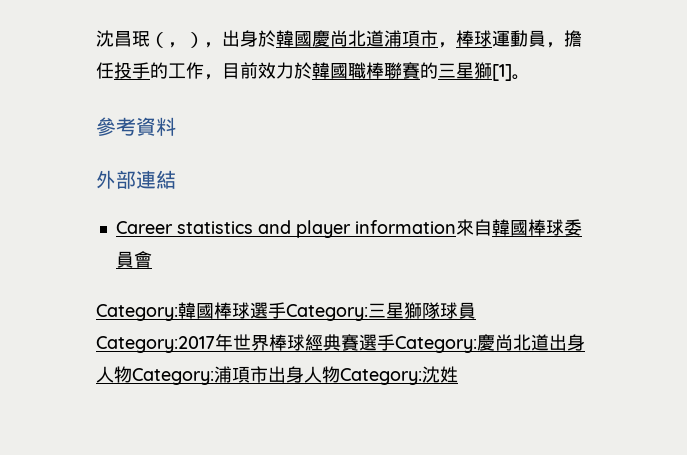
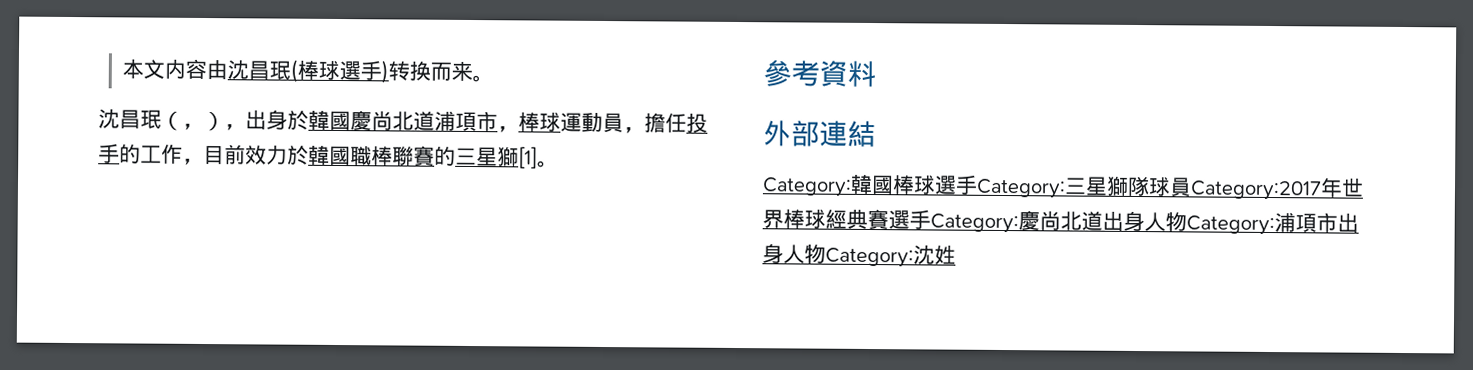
+ 本文内容由沈昌珉(棒球選手)转换而来。
- Career statistics and player information來自韓國棒球委員會

